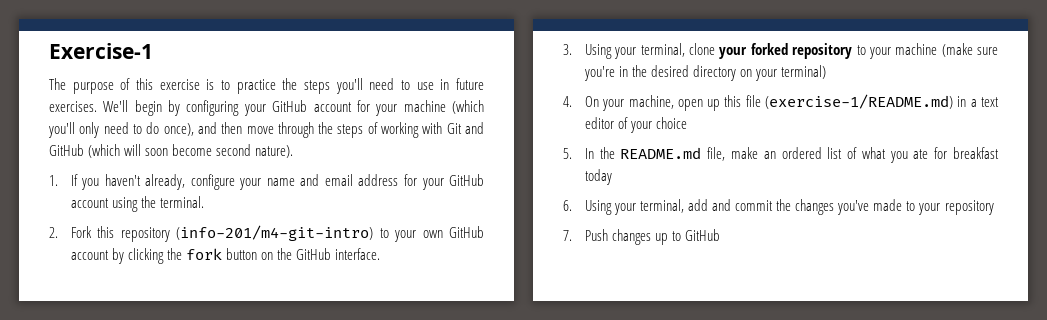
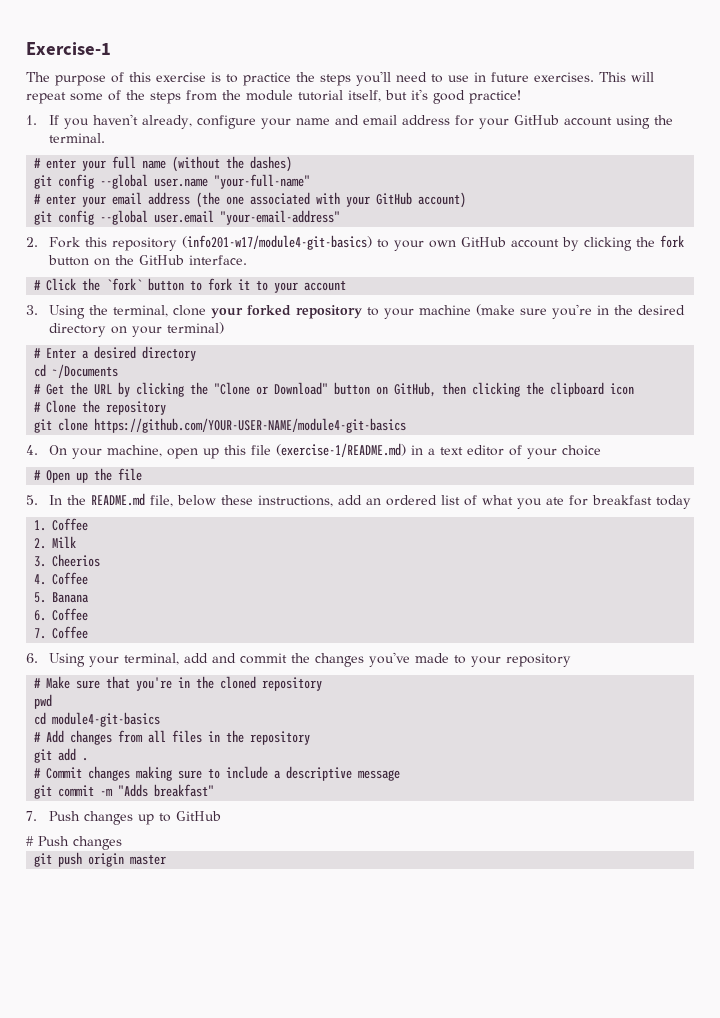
- We'll begin by configuring your GitHub account for your machine (which you'll only need to do once), and then move through the steps of working with Git and GitHub (which will soon become second nature).
+ This will repeat some of the steps from the module tutorial itself, but it's good practice!
+ # enter your full name (without the dashes)
+ git config --global user.name "your-full-name"
+ # enter your email address (the one associated with your GitHub account)
+ git config --global user.email "your-email-address"
- 2. Fork this repository (info-201/m4-git-intro) to your own GitHub account by clicking the fork button on the GitHub interface.
+ 2. Fork this repository (info201-w17/module4-git-basics) to your own GitHub account by clicking the fork button on the GitHub interface.
+ # Click the `fork` button to fork it to your account
- 3. Using your terminal, clone your forked repository to your machine (make sure you're in the desired directory on your terminal)
+ 3. Using the terminal, clone your forked repository to your machine (make sure you're in the desired directory on your terminal)
+ # Enter a desired directory
+ cd ~/Documents
+ # Get the URL by clicking the "Clone or Download" button on GitHub, then clicking the clipboard icon
+ # Clone the repository
+ git clone https://github.com/YOUR-USER-NAME/module4-git-basics
+ # Open up the file
- 5. In the README.md file, make an ordered list of what you ate for breakfast today
+ 5. In the README.md file, below these instructions, add an ordered list of what you ate for breakfast today
+ 1. Coffee
+ 2. Milk
+ 3. Cheerios
+ 4. Coffee
+ 5. Banana
+ 6. Coffee
+ 7. Coffee
+ # Make sure that you're in the cloned repository
+ pwd
+ cd module4-git-basics
+ # Add changes from all files in the repository
+ git add .
+ # Commit changes making sure to include a descriptive message
+ git commit -m "Adds breakfast"
+ # Push changes
+ git push origin master

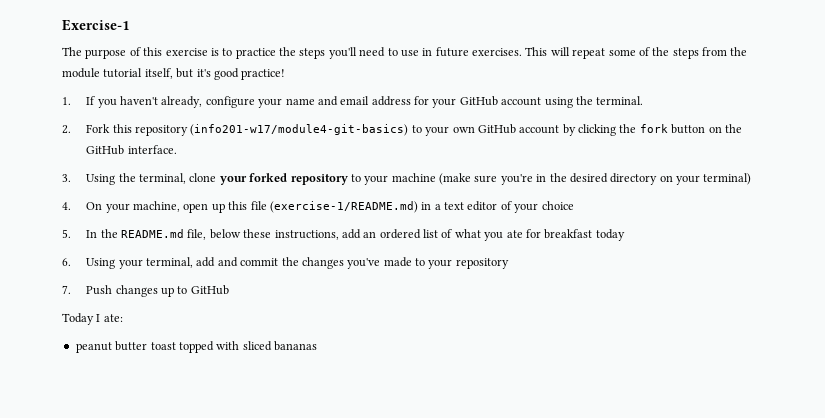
- # enter your full name (without the dashes)
- git config --global user.name "your-full-name"
- # enter your email address (the one associated with your GitHub account)
- git config --global user.email "your-email-address"
- # Click the `fork` button to fork it to your account
- # Enter a desired directory
- cd ~/Documents
- # Get the URL by clicking the "Clone or Download" button on GitHub, then clicking the clipboard icon
- # Clone the repository
- git clone https://github.com/YOUR-USER-NAME/module4-git-basics
- # Open up the file
- 1. Coffee
- 2. Milk
- 3. Cheerios
- 4. Coffee
- 5. Banana
- 6. Coffee
- 7. Coffee
- # Make sure that you're in the cloned repository
- pwd
- cd module4-git-basics
- # Add changes from all files in the repository
- git add .
- # Commit changes making sure to include a descriptive message
- git commit -m "Adds breakfast"
- # Push changes
- git push origin master
+ Today I ate:
+ peanut butter toast topped with sliced bananas

